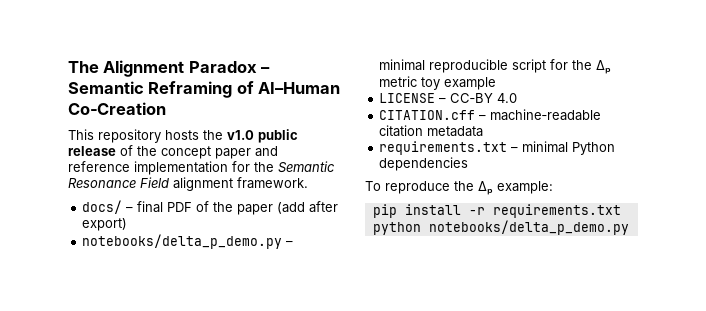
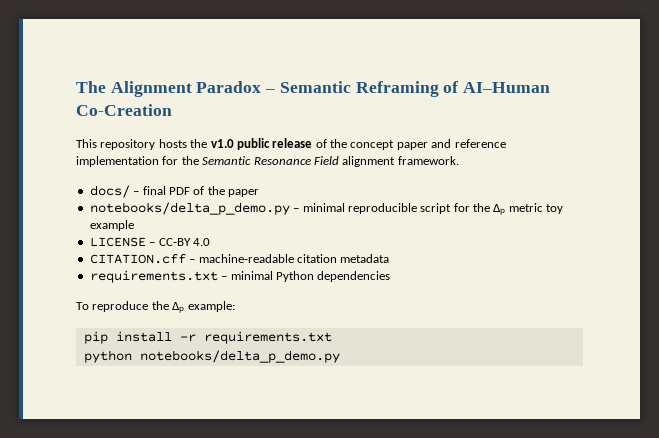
- docs/ – final PDF of the paper (add after export)
+ docs/ – final PDF of the paper

